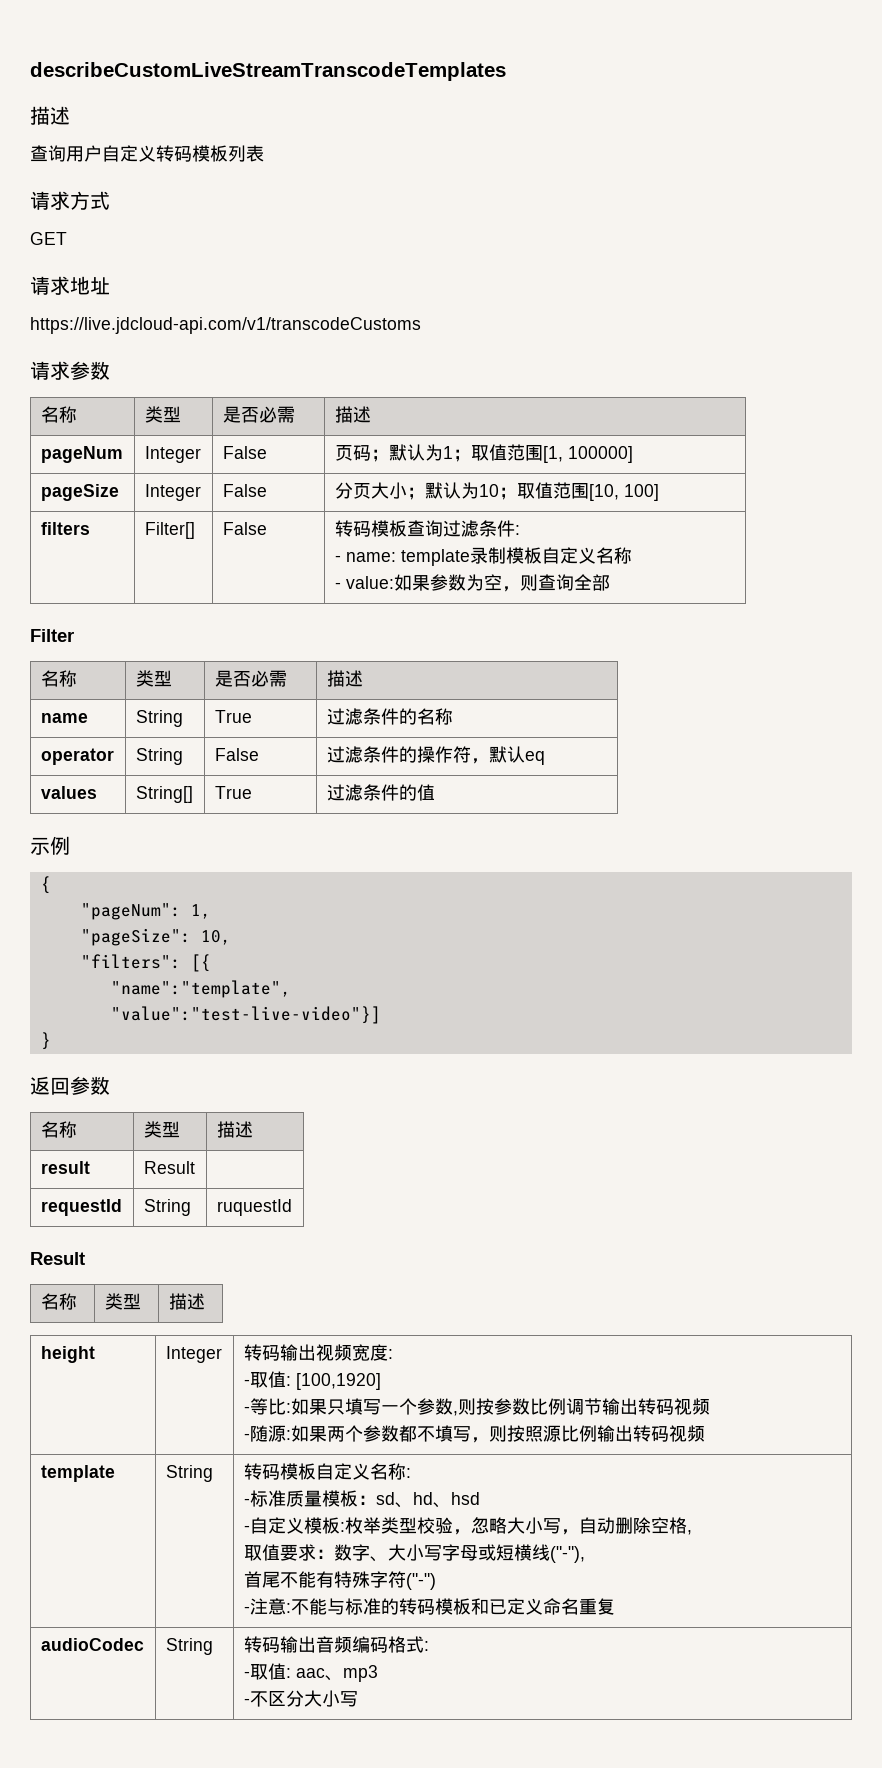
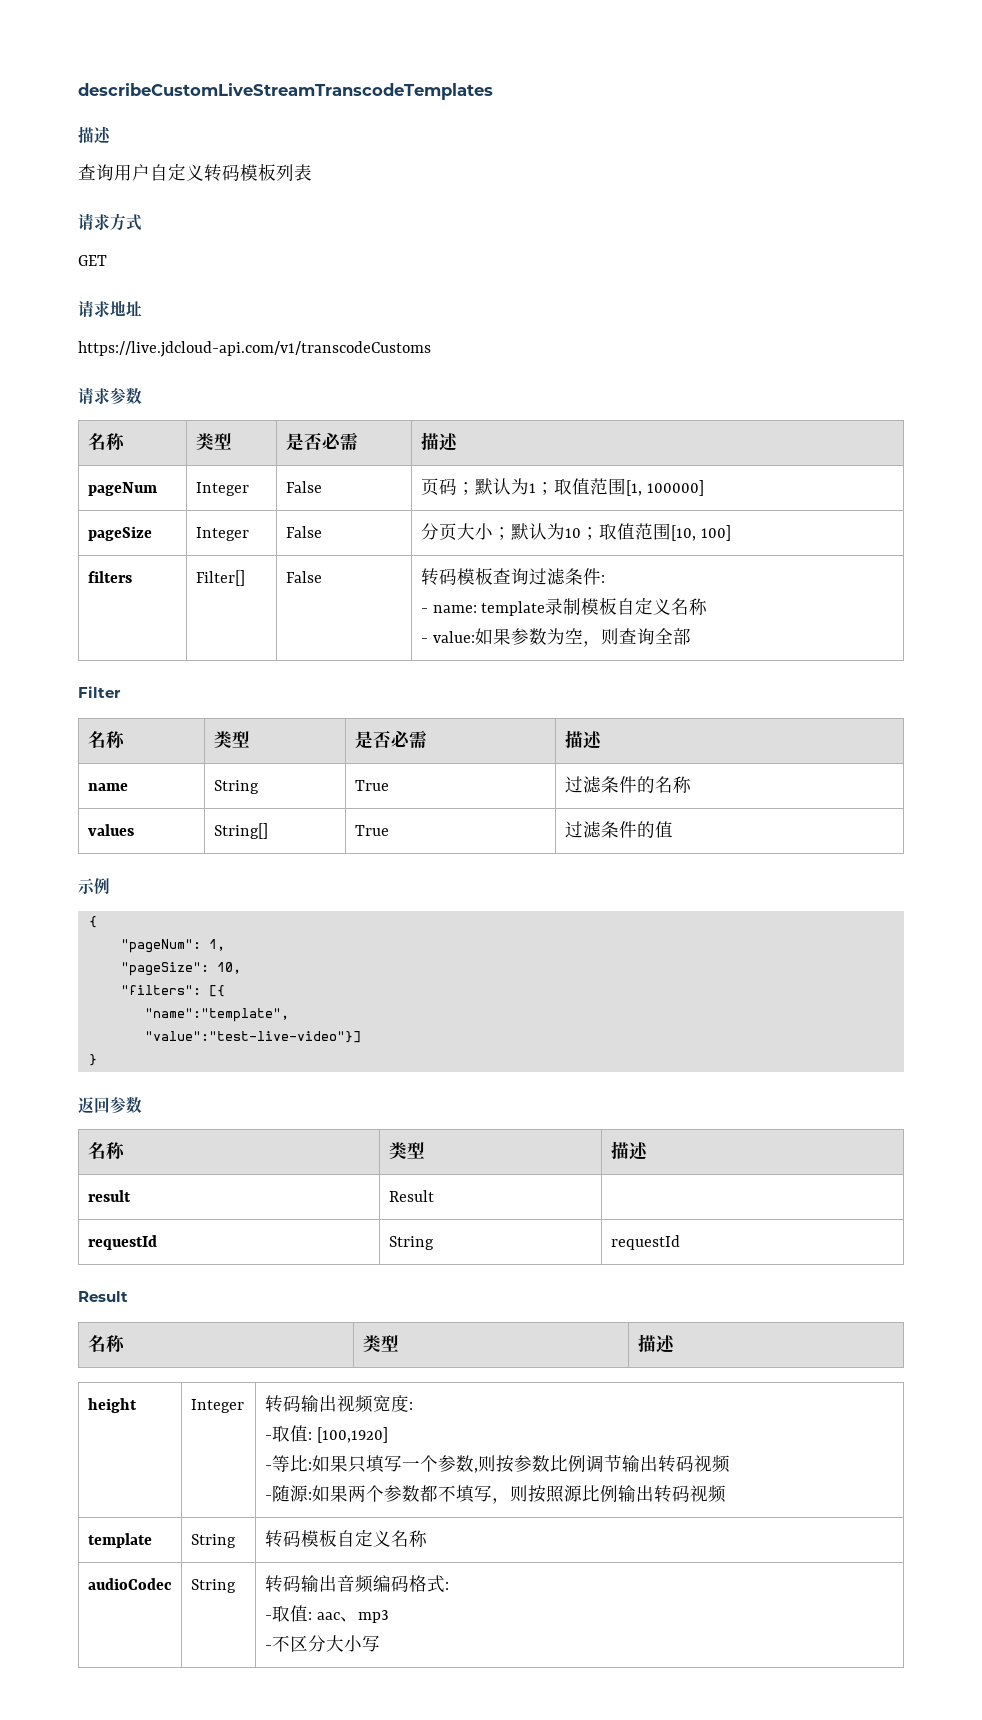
- operator | String | False | 过滤条件的操作符，默认eq
- requestId | String | ruquestId
+ requestId | String | requestId
- 转码模板自定义名称:
- -标准质量模板：sd、hd、hsd
- -自定义模板:枚举类型校验，忽略大小写，自动删除空格,
- 取值要求：数字、大小写字母或短横线("-"),
- 首尾不能有特殊字符("-")
- -注意:不能与标准的转码模板和已定义命名重复
+ 转码模板自定义名称

